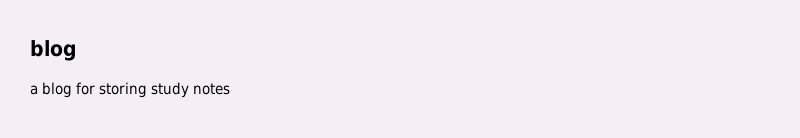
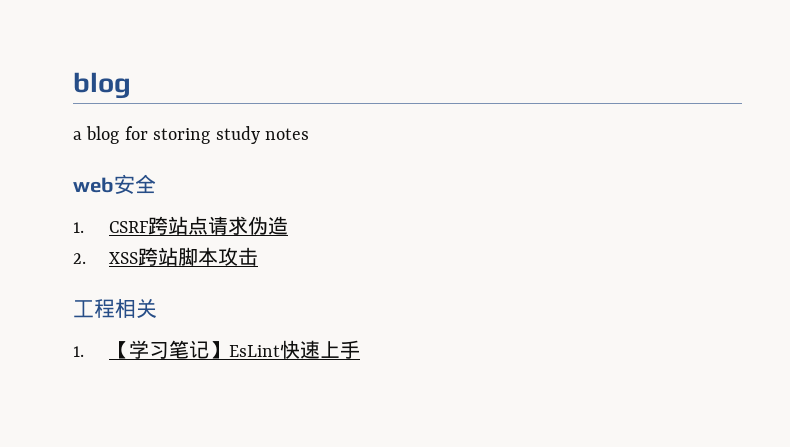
+ web安全
+ 1. CSRF跨站点请求伪造
+ 2. XSS跨站脚本攻击
+ 工程相关
+ 1.【学习笔记】EsLint快速上手

